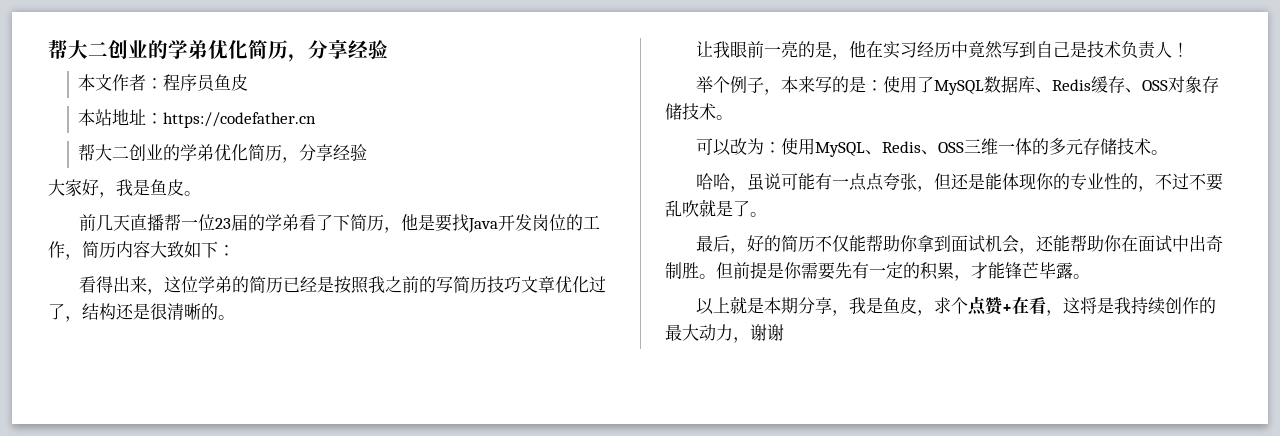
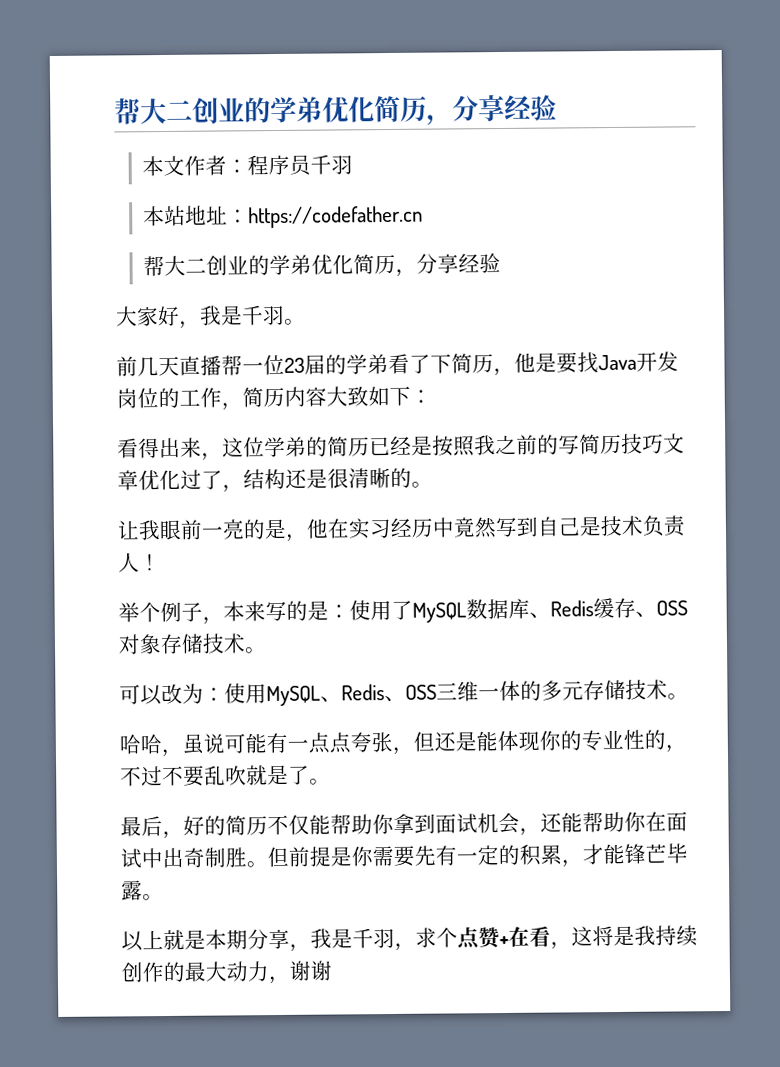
- 本文作者：程序员鱼皮
+ 本文作者：程序员千羽
- 大家好，我是鱼皮。
+ 大家好，我是千羽。
- 以上就是本期分享，我是鱼皮，求个点赞+在看，这将是我持续创作的最大动力，谢谢
+ 以上就是本期分享，我是千羽，求个点赞+在看，这将是我持续创作的最大动力，谢谢

